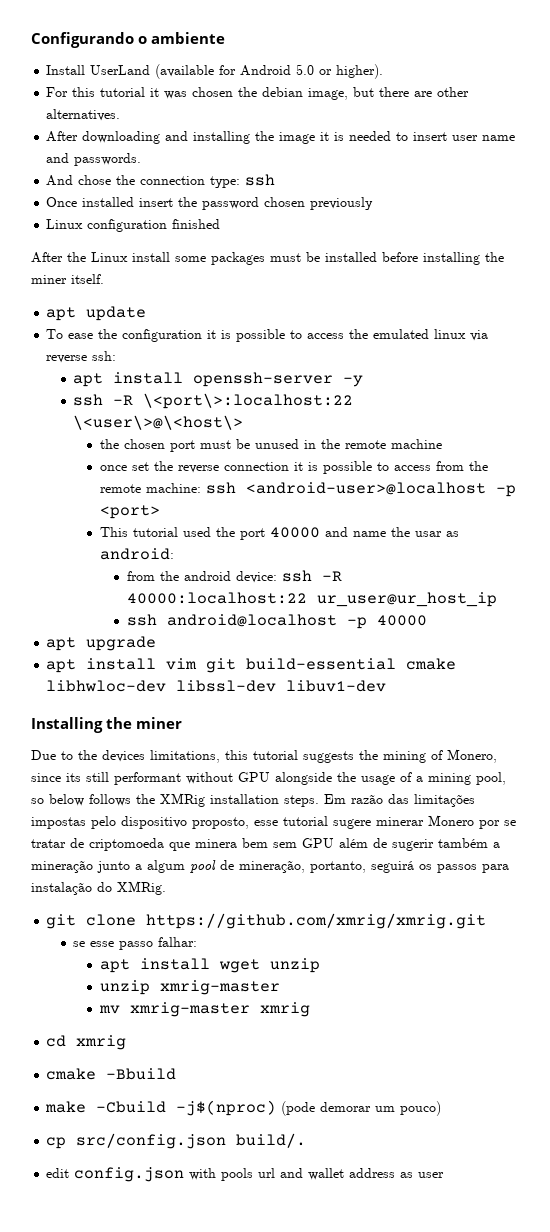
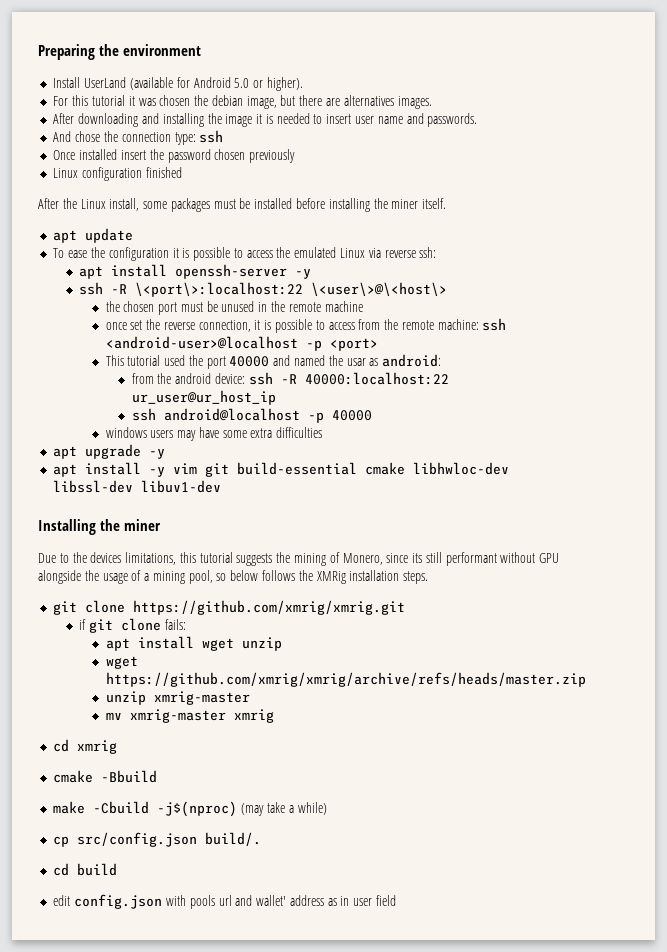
- Configurando o ambiente
+ Preparing the environment
- For this tutorial it was chosen the debian image, but there are other alternatives.
+ For this tutorial it was chosen the debian image, but there are alternatives images.
- After the Linux install some packages must be installed before installing the miner itself.
+ After the Linux install, some packages must be installed before installing the miner itself.
- To ease the configuration it is possible to access the emulated linux via reverse ssh:
+ To ease the configuration it is possible to access the emulated Linux via reverse ssh:
- once set the reverse connection it is possible to access from the remote machine: ssh <android-user>@localhost -p <port>
+ once set the reverse connection, it is possible to access from the remote machine: ssh <android-user>@localhost -p <port>
- This tutorial used the port 40000 and name the usar as android:
+ This tutorial used the port 40000 and named the usar as android:
+ windows users may have some extra difficulties
- apt upgrade
- apt install vim git build-essential cmake libhwloc-dev libssl-dev libuv1-dev
+ apt upgrade -y
+ apt install -y vim git build-essential cmake libhwloc-dev libssl-dev libuv1-dev
- Em razão das limitações impostas pelo dispositivo proposto, esse tutorial sugere minerar Monero por se tratar de criptomoeda que minera bem sem GPU além de sugerir também a mineração junto a algum pool de mineração, portanto, seguirá os passos para instalação do XMRig.
- se esse passo falhar:
+ if git clone fails:
+ wget https://github.com/xmrig/xmrig/archive/refs/heads/master.zip
- make -Cbuild -j$(nproc) (pode demorar um pouco)
+ make -Cbuild -j$(nproc) (may take a while)
+ cd build
- edit config.json with pools url and wallet address as user
+ edit config.json with pools url and wallet' address as in user field

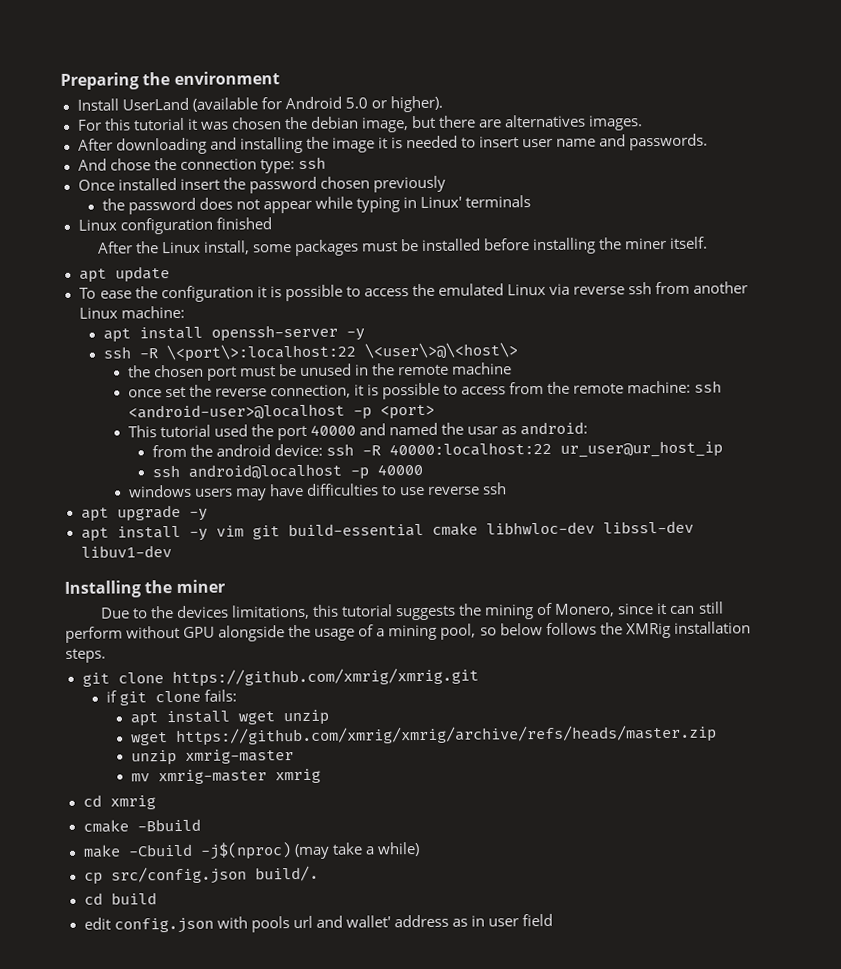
+ the password does not appear while typing in Linux' terminals
- To ease the configuration it is possible to access the emulated Linux via reverse ssh:
+ To ease the configuration it is possible to access the emulated Linux via reverse ssh from another Linux machine:
- windows users may have some extra difficulties
+ windows users may have difficulties to use reverse ssh
- Due to the devices limitations, this tutorial suggests the mining of Monero, since its still performant without GPU alongside the usage of a mining pool, so below follows the XMRig installation steps.
+ Due to the devices limitations, this tutorial suggests the mining of Monero, since it can still perform without GPU alongside the usage of a mining pool, so below follows the XMRig installation steps.

